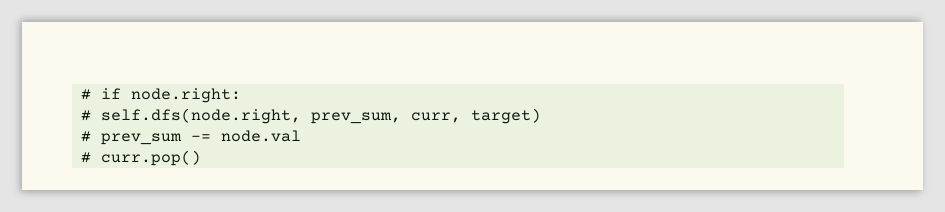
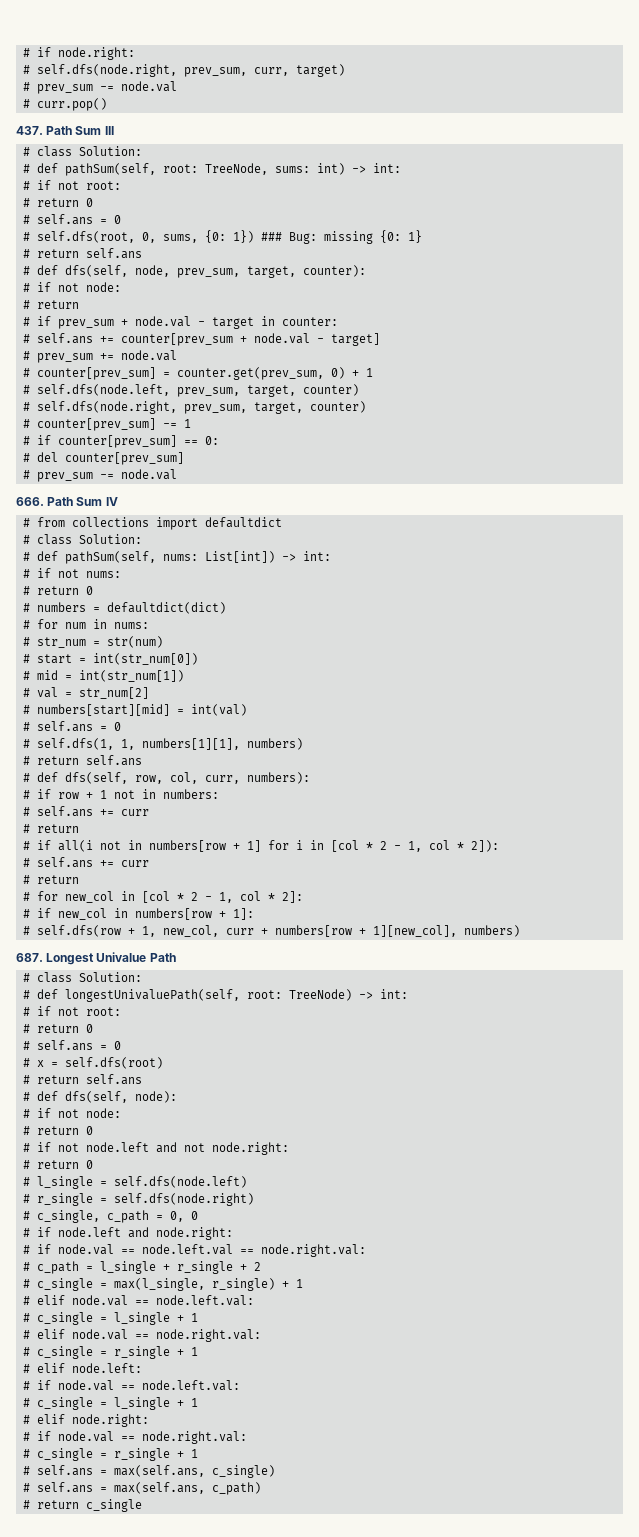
+ 437. Path Sum III
+ # class Solution:
+ # def pathSum(self, root: TreeNode, sums: int) -> int:
+ # if not root:
+ # return 0
+ # self.ans = 0
+ # self.dfs(root, 0, sums, {0: 1}) ### Bug: missing {0: 1}
+ # return self.ans
+ # def dfs(self, node, prev_sum, target, counter):
+ # if not node:
+ # return
+ # if prev_sum + node.val - target in counter:
+ # self.ans += counter[prev_sum + node.val - target]
+ # prev_sum += node.val
+ # counter[prev_sum] = counter.get(prev_sum, 0) + 1
+ # self.dfs(node.left, prev_sum, target, counter)
+ # self.dfs(node.right, prev_sum, target, counter)
+ # counter[prev_sum] -= 1
+ # if counter[prev_sum] == 0:
+ # del counter[prev_sum]
+ # prev_sum -= node.val
+ 666. Path Sum IV
+ # from collections import defaultdict
+ # class Solution:
+ # def pathSum(self, nums: List[int]) -> int:
+ # if not nums:
+ # return 0
+ # numbers = defaultdict(dict)
+ # for num in nums:
+ # str_num = str(num)
+ # start = int(str_num[0])
+ # mid = int(str_num[1])
+ # val = str_num[2]
+ # numbers[start][mid] = int(val)
+ # self.ans = 0
+ # self.dfs(1, 1, numbers[1][1], numbers)
+ # return self.ans
+ # def dfs(self, row, col, curr, numbers):
+ # if row + 1 not in numbers:
+ # self.ans += curr
+ # return
+ # if all(i not in numbers[row + 1] for i in [col * 2 - 1, col * 2]):
+ # self.ans += curr
+ # return
+ # for new_col in [col * 2 - 1, col * 2]:
+ # if new_col in numbers[row + 1]:
+ # self.dfs(row + 1, new_col, curr + numbers[row + 1][new_col], numbers)
+ 687. Longest Univalue Path
+ # class Solution:
+ # def longestUnivaluePath(self, root: TreeNode) -> int:
+ # if not root:
+ # return 0
+ # self.ans = 0
+ # x = self.dfs(root)
+ # return self.ans
+ # def dfs(self, node):
+ # if not node:
+ # return 0
+ # if not node.left and not node.right:
+ # return 0
+ # l_single = self.dfs(node.left)
+ # r_single = self.dfs(node.right)
+ # c_single, c_path = 0, 0
+ # if node.left and node.right:
+ # if node.val == node.left.val == node.right.val:
+ # c_path = l_single + r_single + 2
+ # c_single = max(l_single, r_single) + 1
+ # elif node.val == node.left.val:
+ # c_single = l_single + 1
+ # elif node.val == node.right.val:
+ # c_single = r_single + 1
+ # elif node.left:
+ # if node.val == node.left.val:
+ # c_single = l_single + 1
+ # elif node.right:
+ # if node.val == node.right.val:
+ # c_single = r_single + 1
+ # self.ans = max(self.ans, c_single)
+ # self.ans = max(self.ans, c_path)
+ # return c_single

